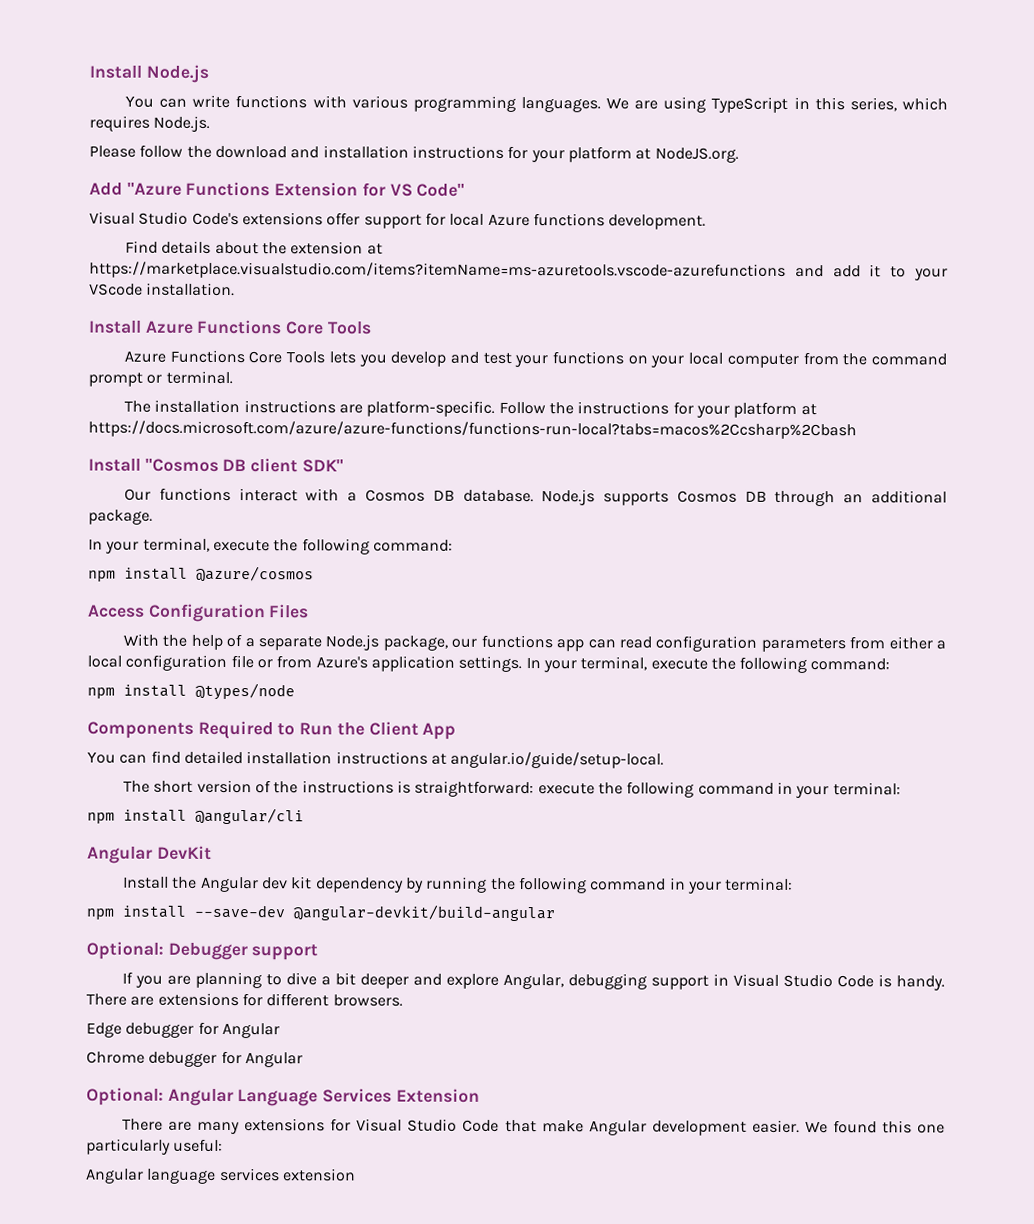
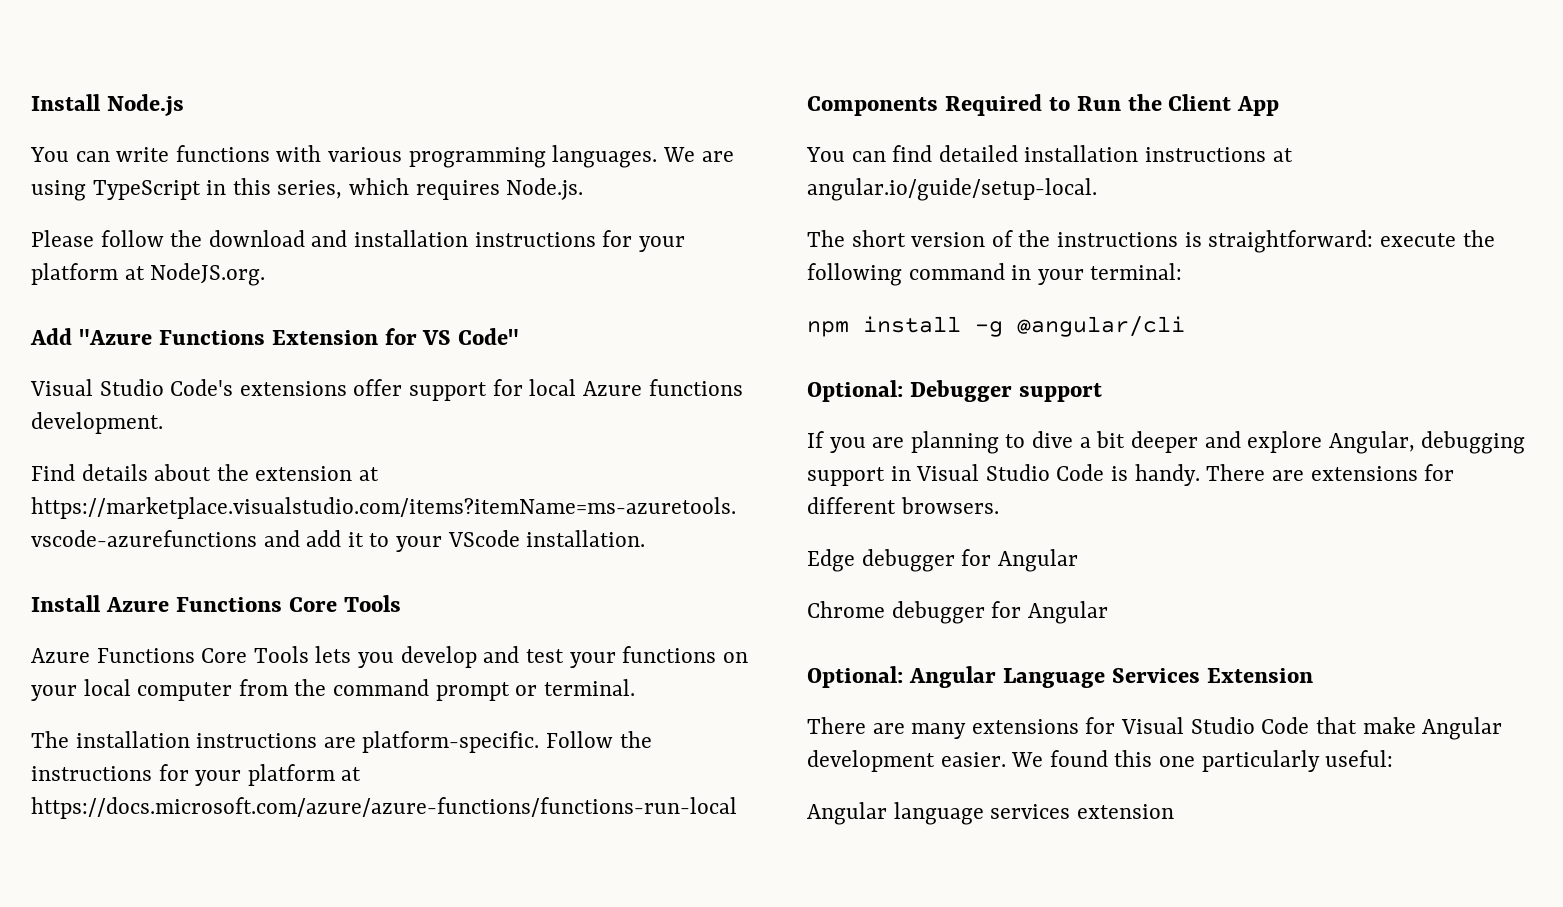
- Follow the instructions for your platform at https://docs.microsoft.com/azure/azure-functions/functions-run-local?tabs=macos%2Ccsharp%2Cbash
- Install "Cosmos DB client SDK"
- Our functions interact with a Cosmos DB database. Node.js supports Cosmos DB through an additional package.
- In your terminal, execute the following command:
- npm install @azure/cosmos
- Access Configuration Files
- With the help of a separate Node.js package, our functions app can read configuration parameters from either a local configuration file or from Azure's application settings. In your terminal, execute the following command:
- npm install @types/node
+ Follow the instructions for your platform at https://docs.microsoft.com/azure/azure-functions/functions-run-local
- npm install @angular/cli
+ npm install -g @angular/cli
- Angular DevKit
- Install the Angular dev kit dependency by running the following command in your terminal:
- npm install --save-dev @angular-devkit/build-angular

